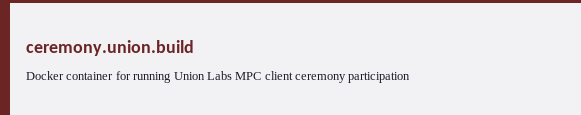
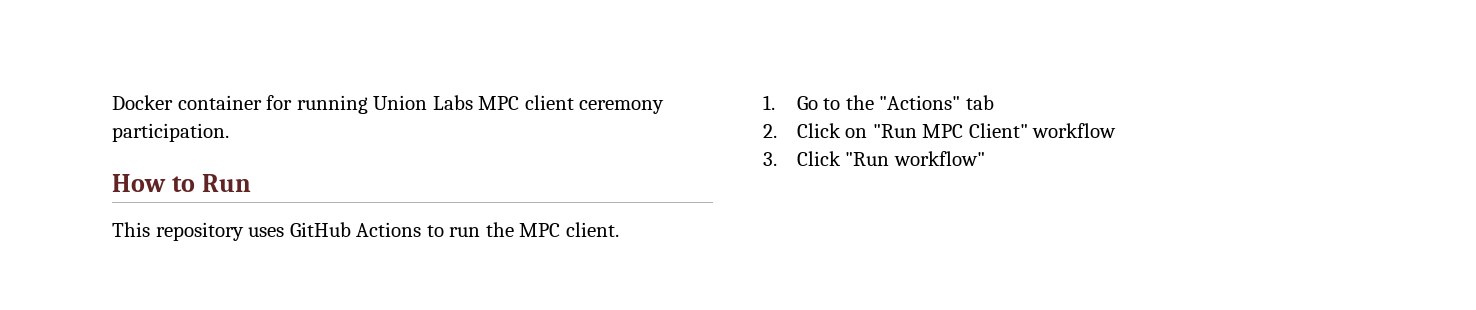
- ceremony.union.build
- Docker container for running Union Labs MPC client ceremony participation
+ Docker container for running Union Labs MPC client ceremony participation.
+ How to Run
+ This repository uses GitHub Actions to run the MPC client.
+ 1. Go to the "Actions" tab
+ 2. Click on "Run MPC Client" workflow
+ 3. Click "Run workflow"

